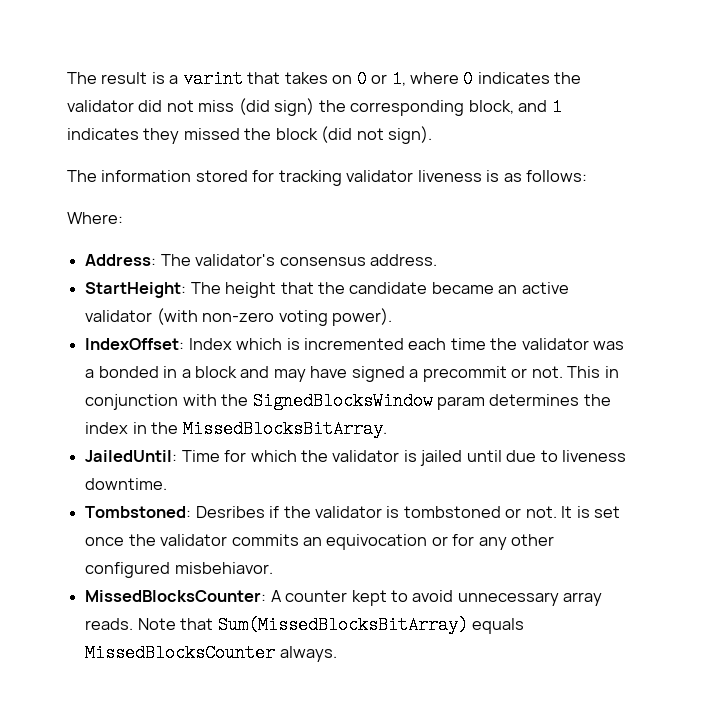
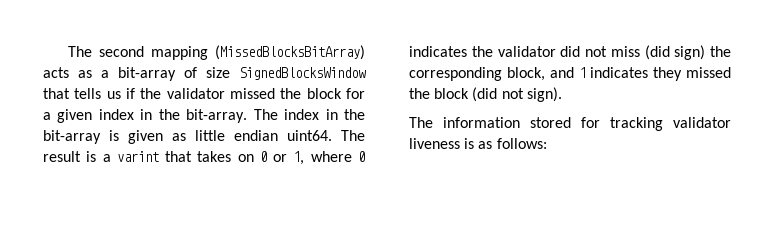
- The result is a varint that takes on 0 or 1, where 0 indicates the validator did not miss (did sign) the corresponding block, and 1 indicates they missed the block (did not sign).
+ The second mapping (MissedBlocksBitArray) acts as a bit-array of size SignedBlocksWindow that tells us if the validator missed the block for a given index in the bit-array. The index in the bit-array is given as little endian uint64. The result is a varint that takes on 0 or 1, where 0 indicates the validator did not miss (did sign) the corresponding block, and 1 indicates they missed the block (did not sign).
- Where:
- Address: The validator's consensus address.
- StartHeight: The height that the candidate became an active validator (with non-zero voting power).
- IndexOffset: Index which is incremented each time the validator was a bonded in a block and may have signed a precommit or not. This in conjunction with the SignedBlocksWindow param determines the index in the MissedBlocksBitArray.
- JailedUntil: Time for which the validator is jailed until due to liveness downtime.
- Tombstoned: Desribes if the validator is tombstoned or not. It is set once the validator commits an equivocation or for any other configured misbehiavor.
- MissedBlocksCounter: A counter kept to avoid unnecessary array reads. Note that Sum(MissedBlocksBitArray) equals MissedBlocksCounter always.

